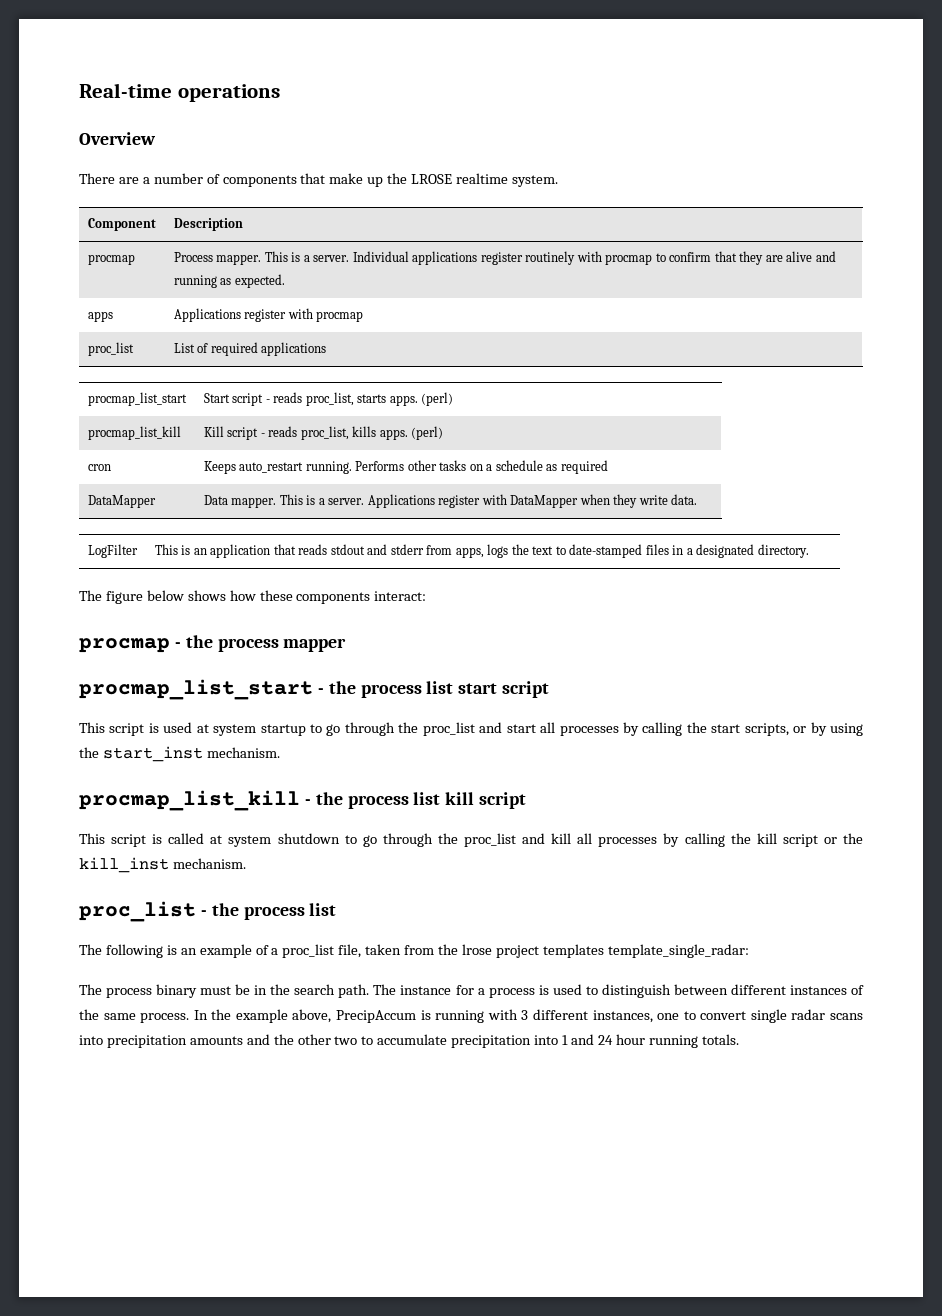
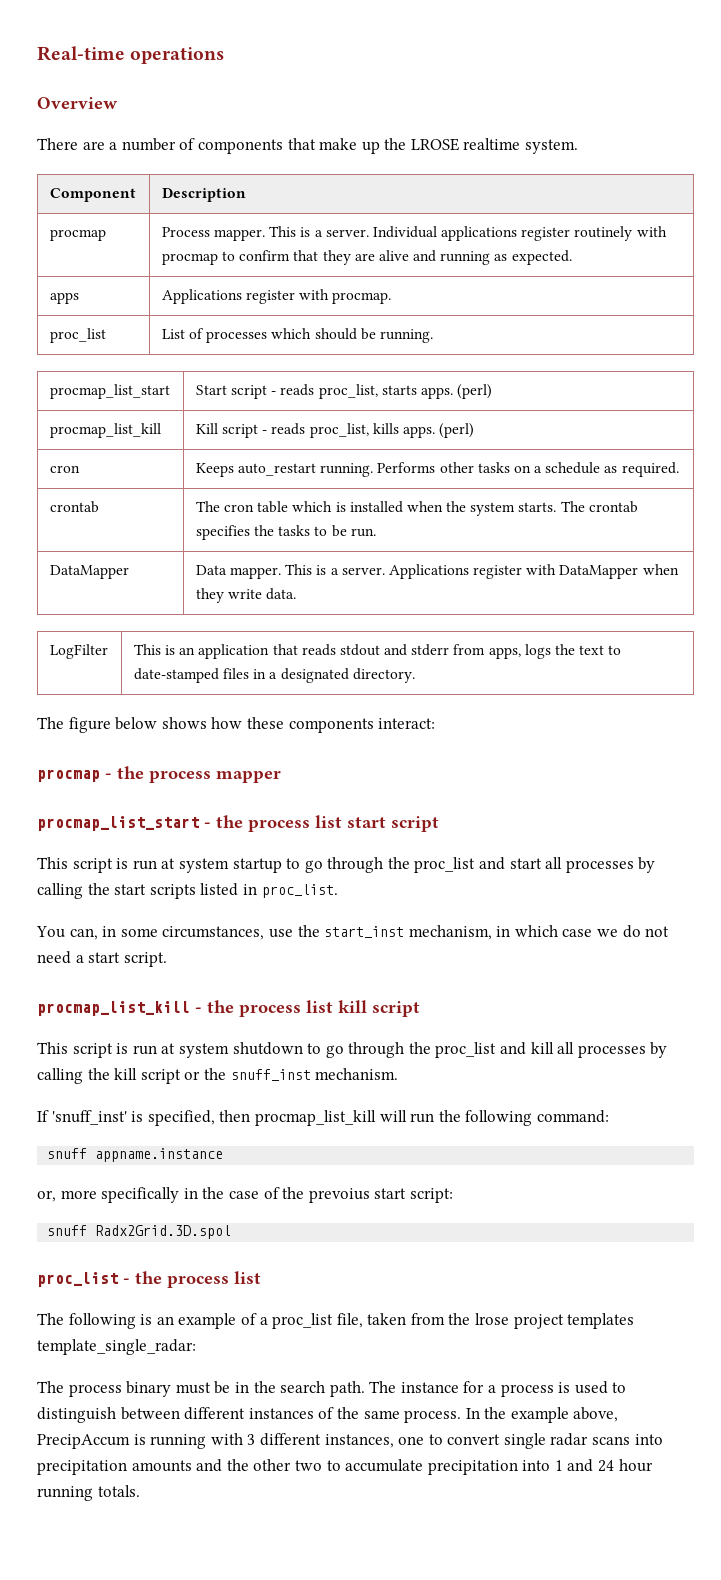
- apps | Applications register with procmap
+ apps | Applications register with procmap.
- proc_list | List of required applications
+ proc_list | List of processes which should be running.
- cron | Keeps auto_restart running. Performs other tasks on a schedule as required
+ cron | Keeps auto_restart running. Performs other tasks on a schedule as required.
+ crontab | The cron table which is installed when the system starts. The crontab specifies the tasks to be run.
- This script is used at system startup to go through the proc_list and start all processes by calling the start scripts, or by using the start_inst mechanism.
+ This script is run at system startup to go through the proc_list and start all processes by calling the start scripts listed in proc_list.
+ You can, in some circumstances, use the start_inst mechanism, in which case we do not need a start script.
- This script is called at system shutdown to go through the proc_list and kill all processes by calling the kill script or the kill_inst mechanism.
+ This script is run at system shutdown to go through the proc_list and kill all processes by calling the kill script or the snuff_inst mechanism.
+ If 'snuff_inst' is specified, then procmap_list_kill will run the following command:
+ snuff appname.instance
+ or, more specifically in the case of the prevoius start script:
+ snuff Radx2Grid.3D.spol

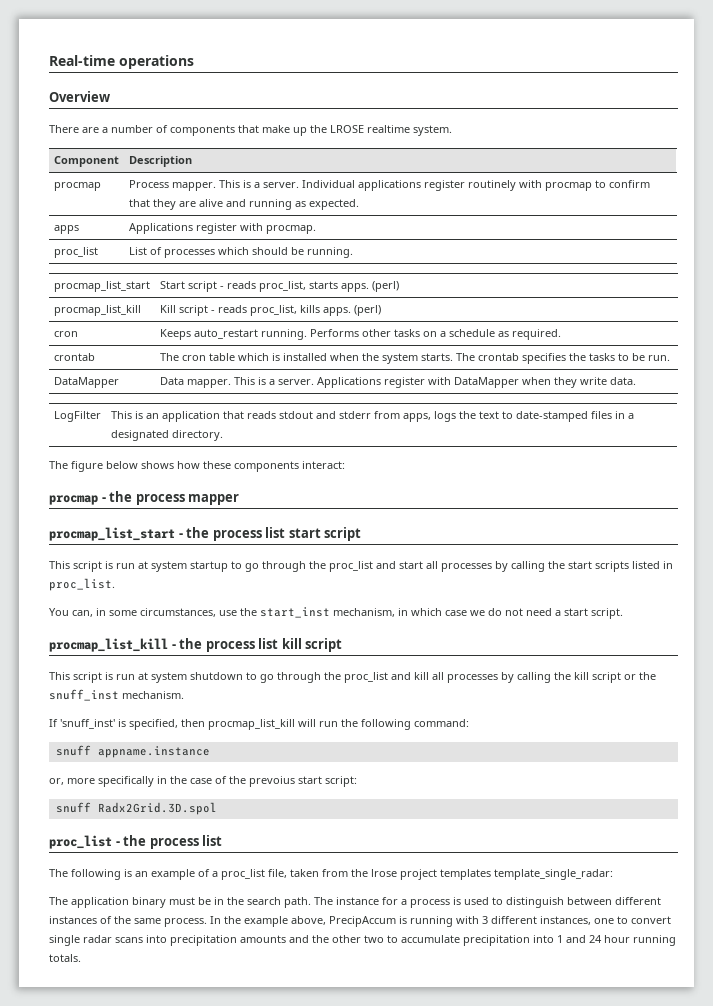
- The process binary must be in the search path.
+ The application binary must be in the search path.

